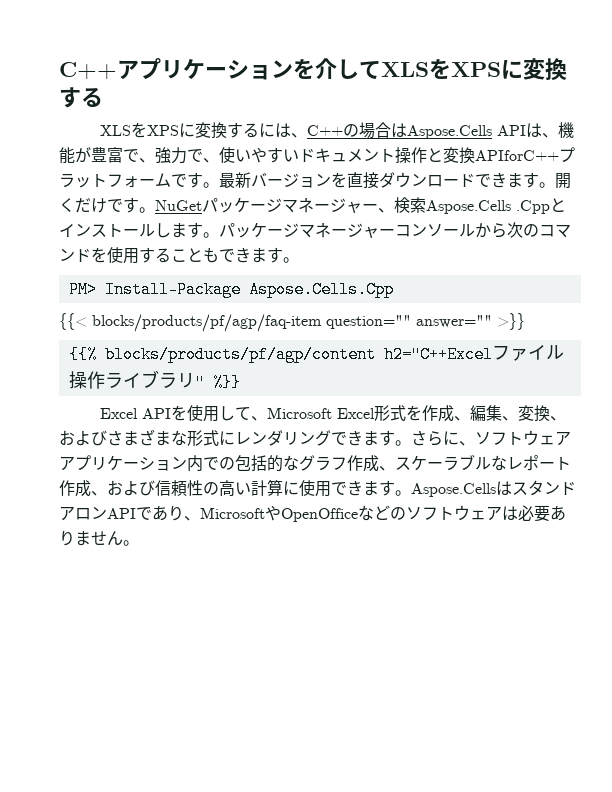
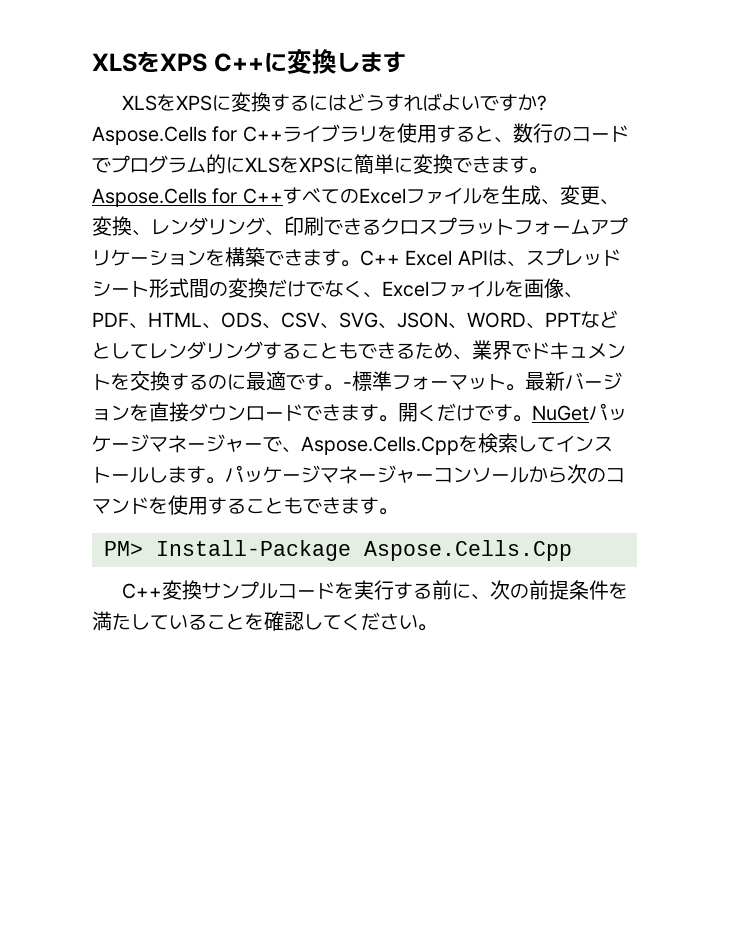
- C++アプリケーションを介してXLSをXPSに変換する
+ XLSをXPS C++に変換します
- XLSをXPSに変換するには、C++の場合はAspose.Cells APIは、機能が豊富で、強力で、使いやすいドキュメント操作と変換APIforC++プラットフォームです。
+ XLSをXPSに変換するにはどうすればよいですか? Aspose.Cells for C++ライブラリを使用すると、数行のコードでプログラム的にXLSをXPSに簡単に変換できます。Aspose.Cells for C++すべてのExcelファイルを生成、変更、変換、レンダリング、印刷できるクロスプラットフォームアプリケーションを構築できます。C++ Excel APIは、スプレッドシート形式間の変換だけでなく、Excelファイルを画像、PDF、HTML、ODS、CSV、SVG、JSON、WORD、PPTなどとしてレンダリングすることもできるため、業界でドキュメントを交換するのに最適です。-標準フォーマット。
- NuGetパッケージマネージャー、検索Aspose.Cells .Cppとインストールします。
+ NuGetパッケージマネージャーで、Aspose.Cells.Cppを検索してインストールします。
- {{< blocks/products/pf/agp/faq-item question="" answer="" >}}
- {{% blocks/products/pf/agp/content h2="C++Excelファイル操作ライブラリ" %}}
- Excel APIを使用して、Microsoft Excel形式を作成、編集、変換、およびさまざまな形式にレンダリングできます。さらに、ソフトウェアアプリケーション内での包括的なグラフ作成、スケーラブルなレポート作成、および信頼性の高い計算に使用できます。Aspose.CellsはスタンドアロンAPIであり、MicrosoftやOpenOfficeなどのソフトウェアは必要ありません。
+ C++変換サンプルコードを実行する前に、次の前提条件を満たしていることを確認してください。

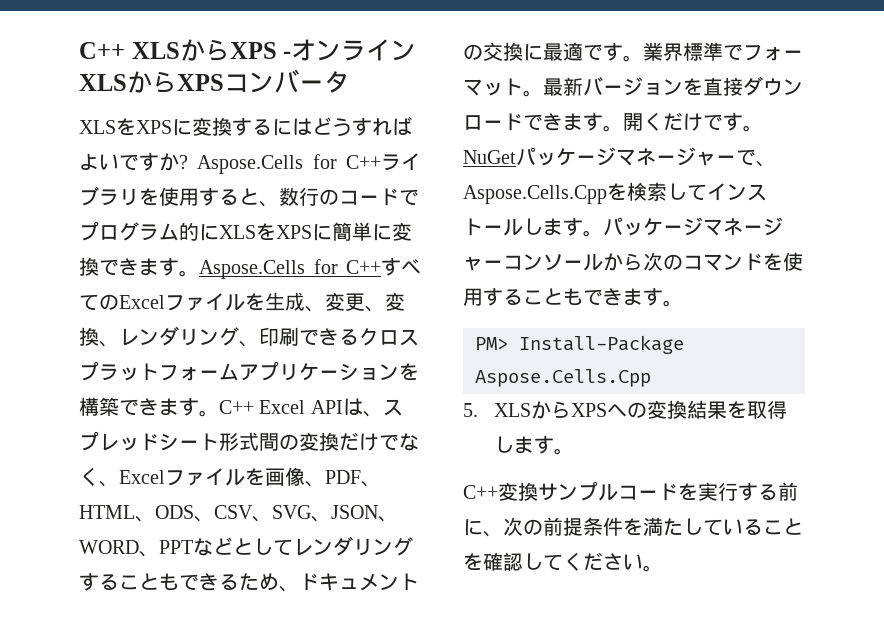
- XLSをXPS C++に変換します
+ C++ XLSからXPS -オンラインXLSからXPSコンバータ
- C++ Excel APIは、スプレッドシート形式間の変換だけでなく、Excelファイルを画像、PDF、HTML、ODS、CSV、SVG、JSON、WORD、PPTなどとしてレンダリングすることもできるため、業界でドキュメントを交換するのに最適です。
+ C++ Excel APIは、スプレッドシート形式間の変換だけでなく、Excelファイルを画像、PDF、HTML、ODS、CSV、SVG、JSON、WORD、PPTなどとしてレンダリングすることもできるため、ドキュメントの交換に最適です。
- -標準フォーマット。
+ 業界標準でフォーマット。
+ 5. XLSからXPSへの変換結果を取得します。

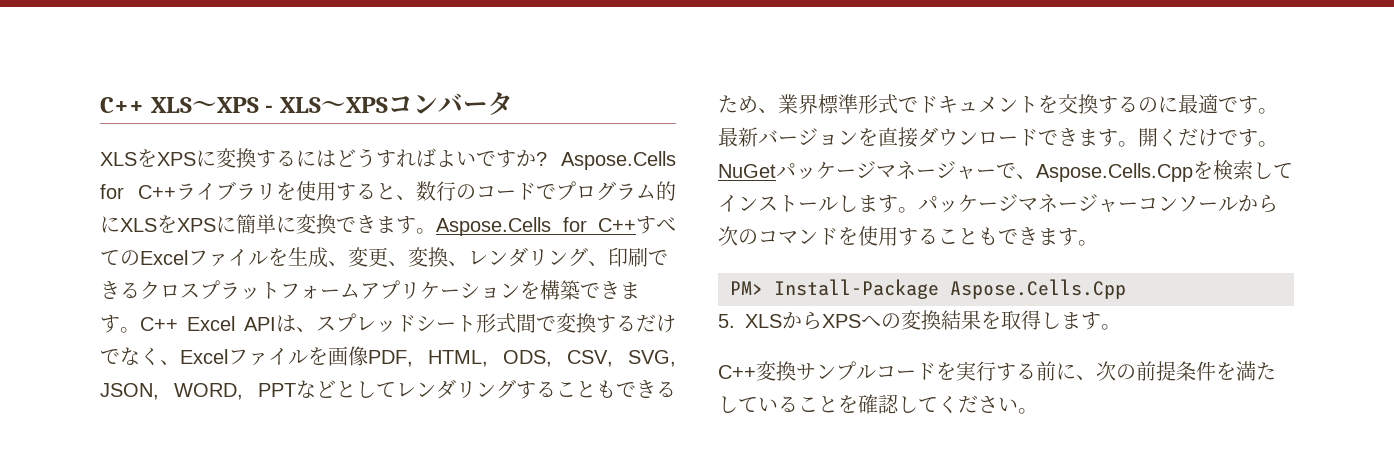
- C++ XLSからXPS -オンラインXLSからXPSコンバータ
+ C++ XLS～XPS - XLS～XPSコンバータ
- C++ Excel APIは、スプレッドシート形式間の変換だけでなく、Excelファイルを画像、PDF、HTML、ODS、CSV、SVG、JSON、WORD、PPTなどとしてレンダリングすることもできるため、ドキュメントの交換に最適です。業界標準でフォーマット。
+ C++ Excel APIは、スプレッドシート形式間で変換するだけでなく、Excelファイルを画像PDF, HTML, ODS, CSV, SVG, JSON, WORD, PPTなどとしてレンダリングすることもできるため、業界標準形式でドキュメントを交換するのに最適です。

